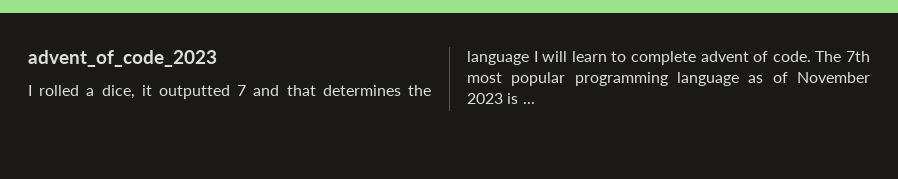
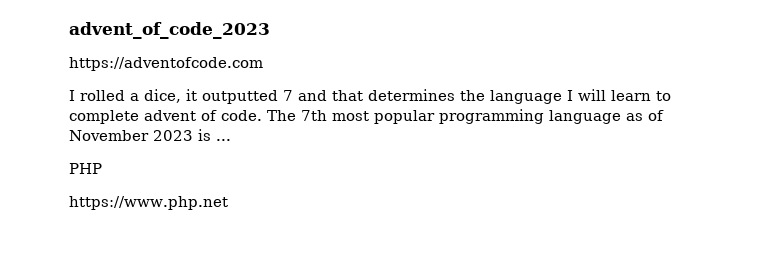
+ https://adventofcode.com
+ PHP
+ https://www.php.net

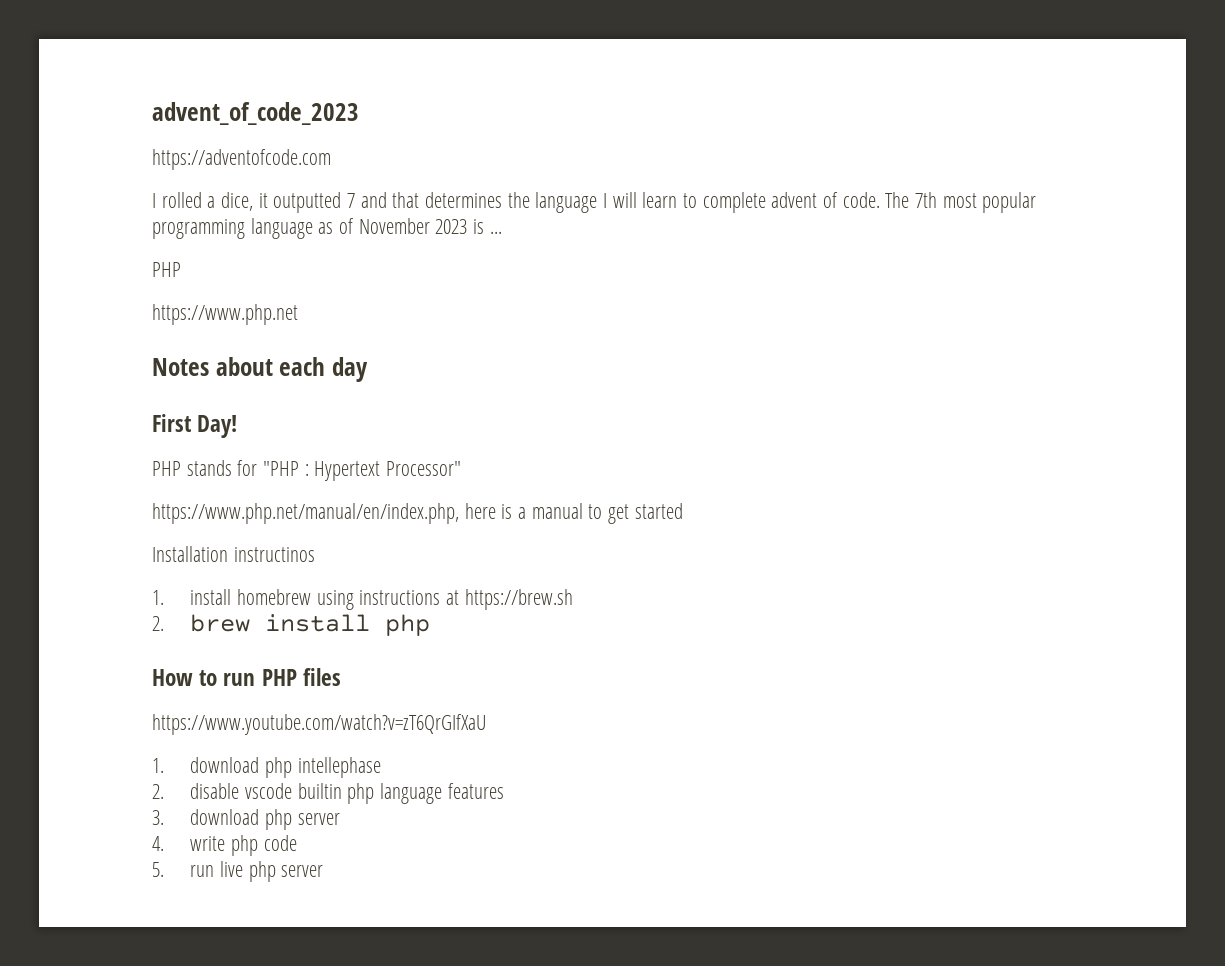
+ Notes about each day
+ First Day!
+ PHP stands for "PHP : Hypertext Processor"
+ https://www.php.net/manual/en/index.php, here is a manual to get started
+ Installation instructinos
+ 1. install homebrew using instructions at https://brew.sh
+ 2. brew install php
+ How to run PHP files
+ https://www.youtube.com/watch?v=zT6QrGIfXaU
+ 1. download php intellephase
+ 2. disable vscode builtin php language features
+ 3. download php server
+ 4. write php code
+ 5. run live php server

